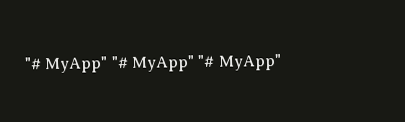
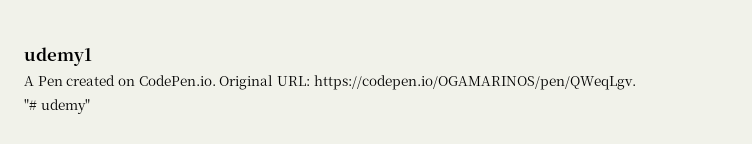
- "# MyApp" "# MyApp" "# MyApp"
+ udemy1
+ A Pen created on CodePen.io. Original URL: https://codepen.io/OGAMARINOS/pen/QWeqLgv.
+ "# udemy"

